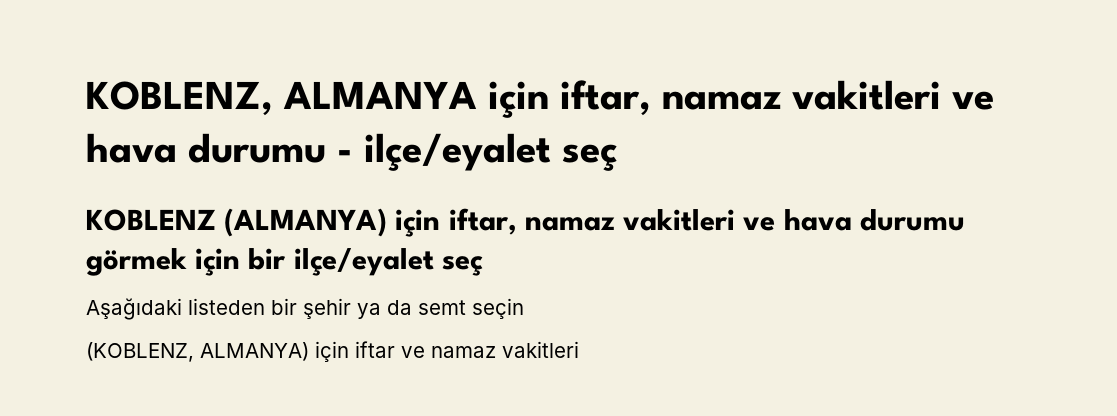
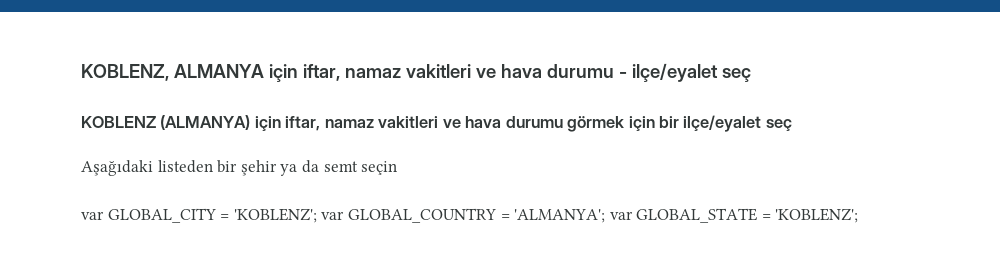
- (KOBLENZ, ALMANYA) için iftar ve namaz vakitleri
+ var GLOBAL_CITY = 'KOBLENZ'; var GLOBAL_COUNTRY = 'ALMANYA'; var GLOBAL_STATE = 'KOBLENZ';

